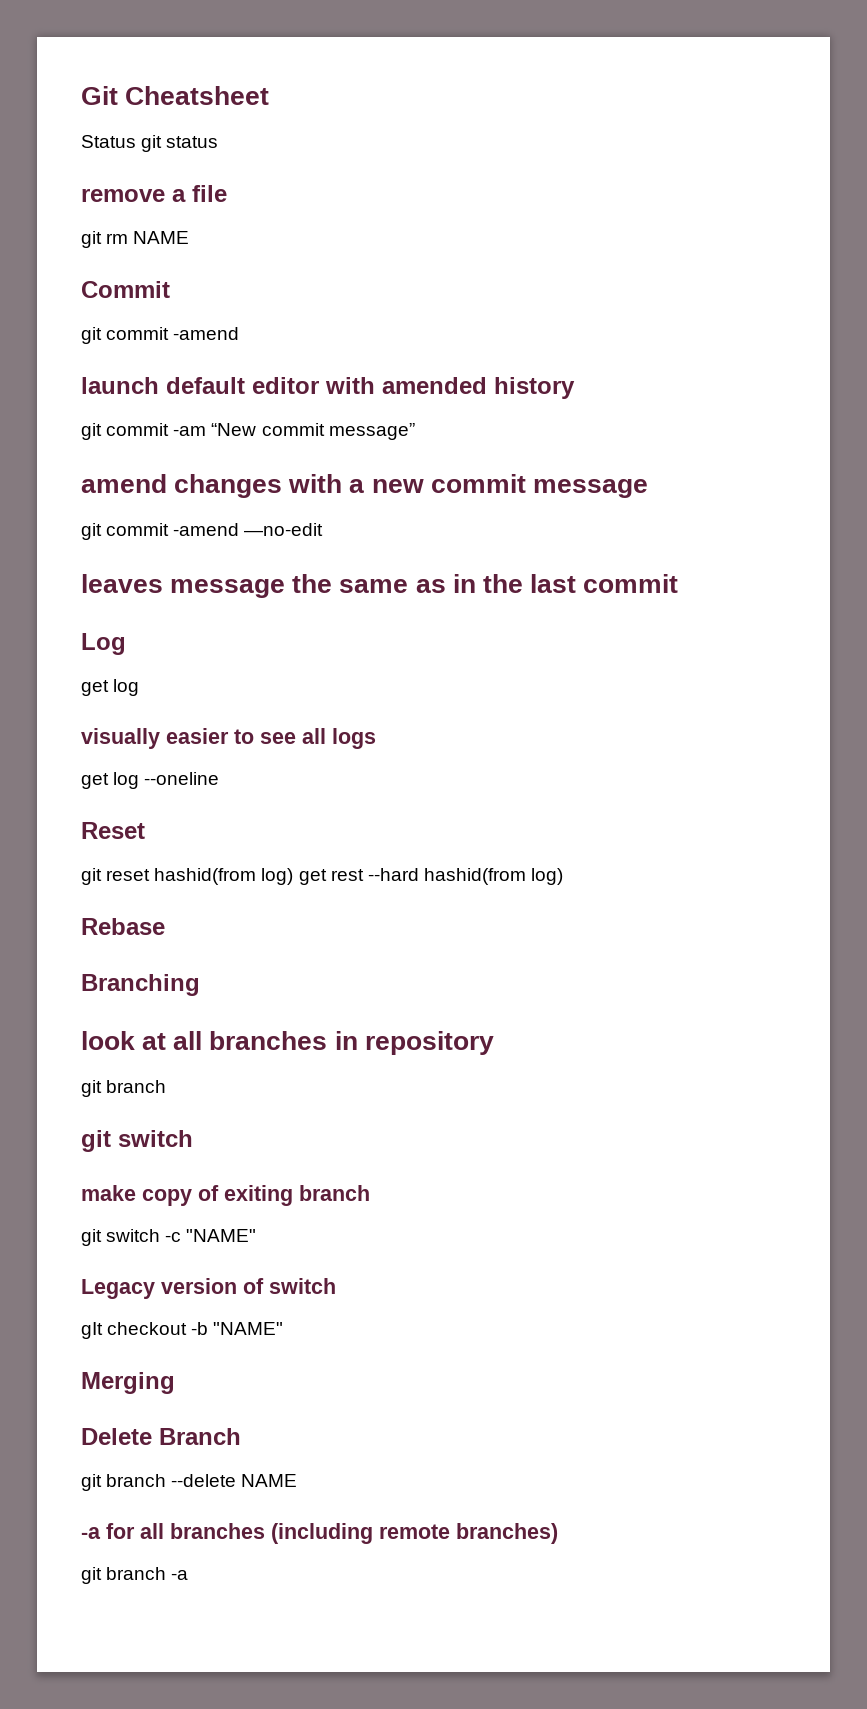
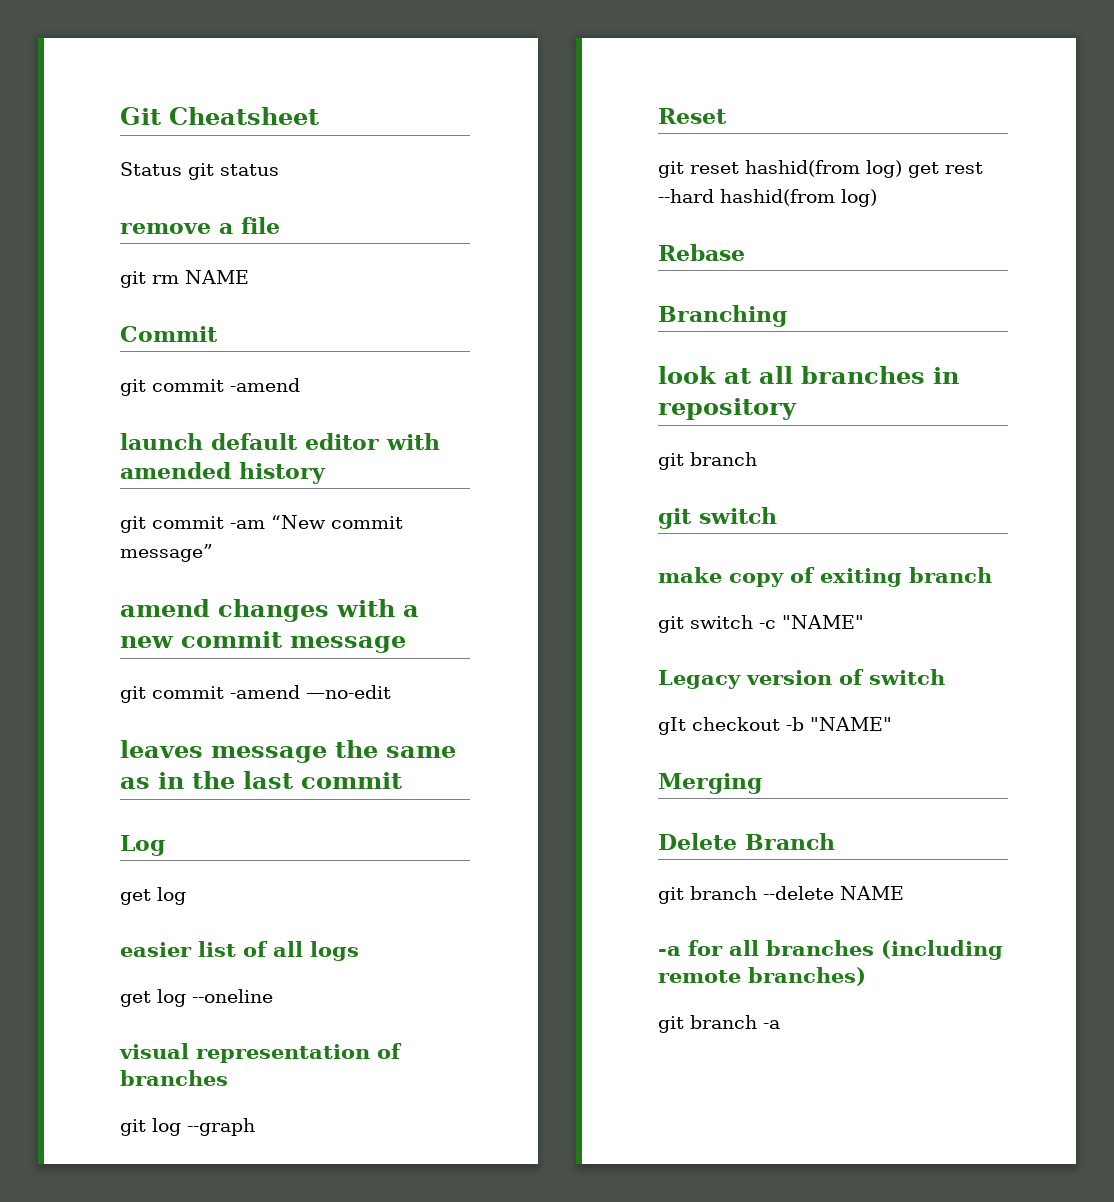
- visually easier to see all logs
+ easier list of all logs
+ visual representation of branches
+ git log --graph

